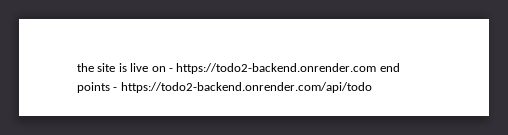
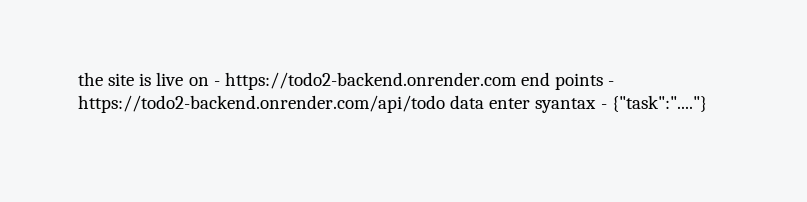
- the site is live on - https://todo2-backend.onrender.com end points - https://todo2-backend.onrender.com/api/todo
+ the site is live on - https://todo2-backend.onrender.com end points - https://todo2-backend.onrender.com/api/todo data enter syantax - {"task":"...."}

